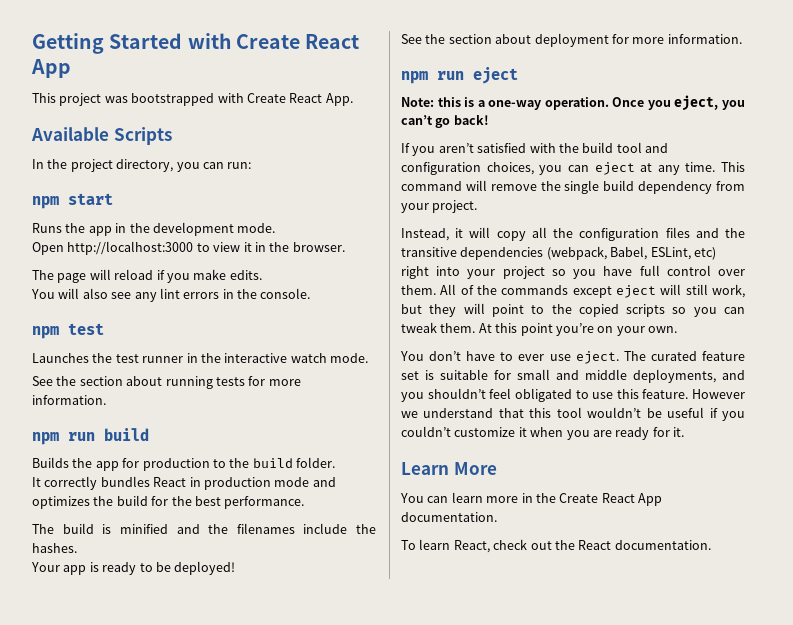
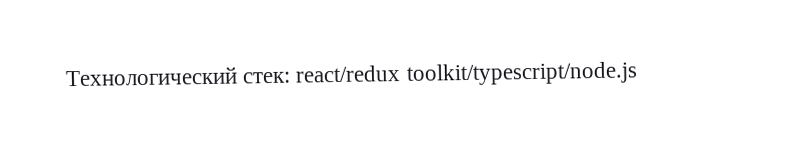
- Getting Started with Create React App
- This project was bootstrapped with Create React App.
- Available Scripts
- In the project directory, you can run:
- npm start
- Runs the app in the development mode.
- Open http://localhost:3000 to view it in the browser.
- The page will reload if you make edits.
- You will also see any lint errors in the console.
- npm test
- Launches the test runner in the interactive watch mode.
- See the section about running tests for more information.
- npm run build
- Builds the app for production to the build folder.
- It correctly bundles React in production mode and optimizes the build for the best performance.
- The build is minified and the filenames include the hashes.
- Your app is ready to be deployed!
- See the section about deployment for more information.
- npm run eject
- Note: this is a one-way operation. Once you eject, you can’t go back!
- If you aren’t satisfied with the build tool and configuration choices, you can eject at any time. This command will remove the single build dependency from your project.
- Instead, it will copy all the configuration files and the transitive dependencies (webpack, Babel, ESLint, etc) right into your project so you have full control over them. All of the commands except eject will still work, but they will point to the copied scripts so you can tweak them. At this point you’re on your own.
- You don’t have to ever use eject. The curated feature set is suitable for small and middle deployments, and you shouldn’t feel obligated to use this feature. However we understand that this tool wouldn’t be useful if you couldn’t customize it when you are ready for it.
- Learn More
- You can learn more in the Create React App documentation.
- To learn React, check out the React documentation.
+ Технологический стек: react/redux toolkit/typescript/node.js

